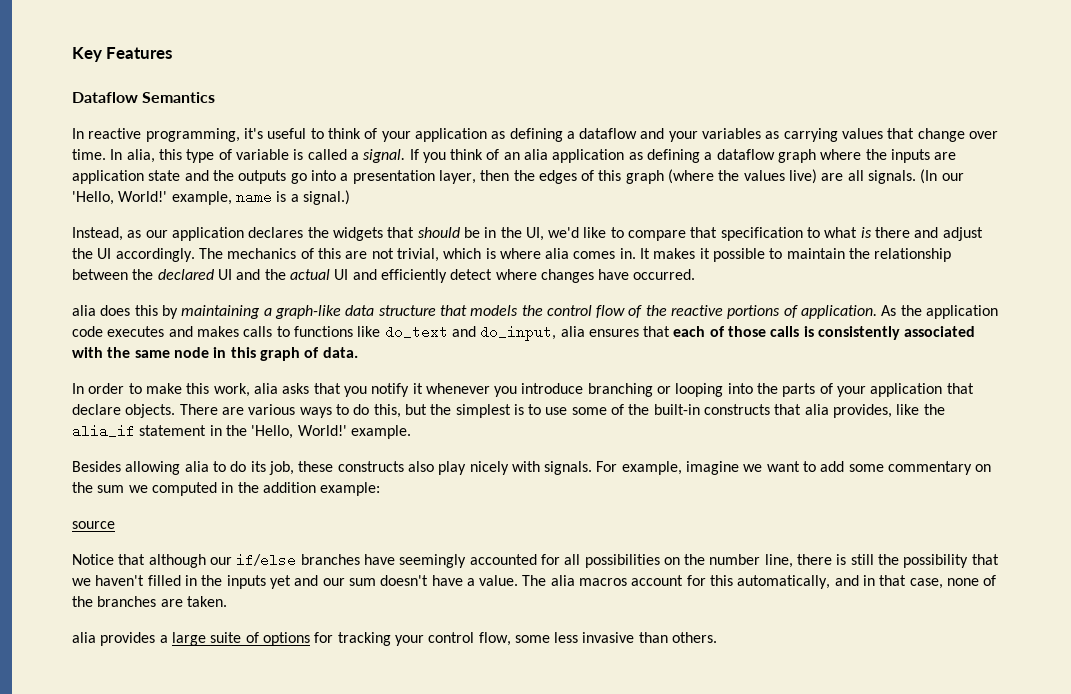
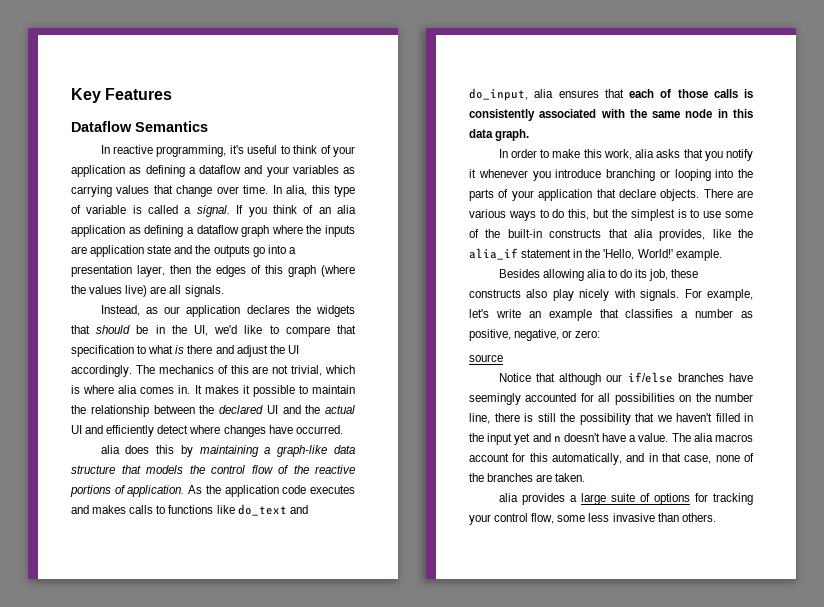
- (In our 'Hello, World!' example, name is a signal.)
- As the application code executes and makes calls to functions like do_text and do_input, alia ensures that each of those calls is consistently associated with the same node in this graph of data.
+ As the application code executes and makes calls to functions like do_text and do_input, alia ensures that each of those calls is consistently associated with the same node in this data graph.
- For example, imagine we want to add some commentary on the sum we computed in the addition example:
+ For example, let's write an example that classifies a number as positive, negative, or zero:
- Notice that although our if/else branches have seemingly accounted for all possibilities on the number line, there is still the possibility that we haven't filled in the inputs yet and our sum doesn't have a value.
+ Notice that although our if/else branches have seemingly accounted for all possibilities on the number line, there is still the possibility that we haven't filled in the input yet and n doesn't have a value.

